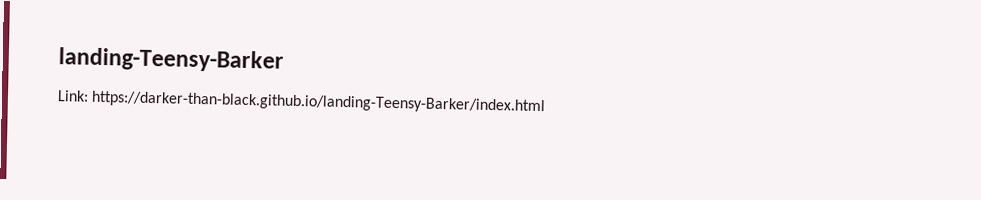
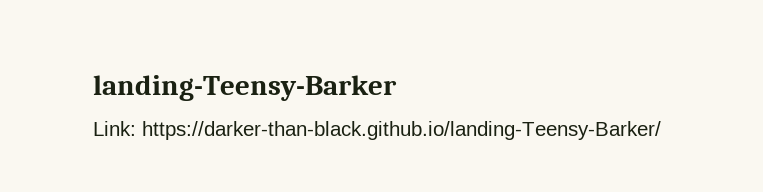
- Link: https://darker-than-black.github.io/landing-Teensy-Barker/index.html
+ Link: https://darker-than-black.github.io/landing-Teensy-Barker/

